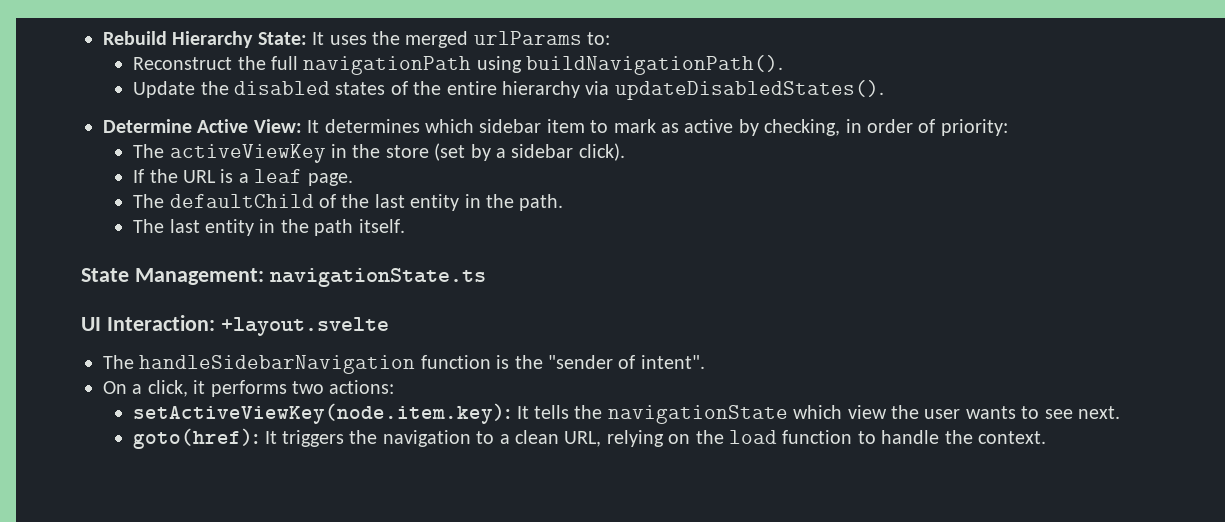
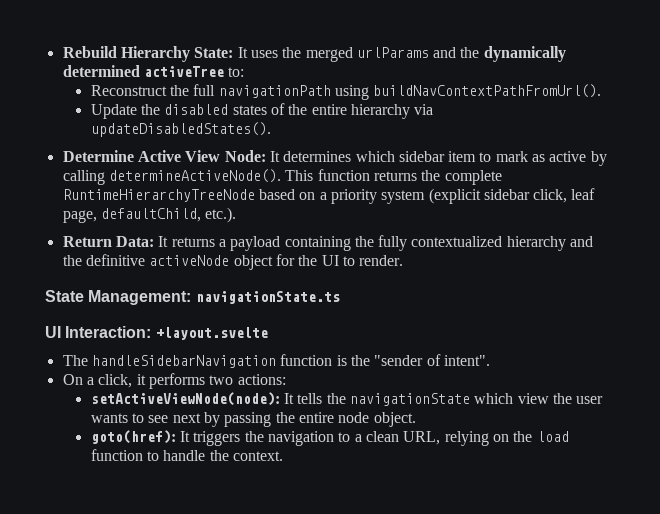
- Rebuild Hierarchy State: It uses the merged urlParams to:
+ Rebuild Hierarchy State: It uses the merged urlParams and the dynamically determined activeTree to:
- Reconstruct the full navigationPath using buildNavigationPath().
+ Reconstruct the full navigationPath using buildNavContextPathFromUrl().
- Determine Active View: It determines which sidebar item to mark as active by checking, in order of priority:
- The activeViewKey in the store (set by a sidebar click).
- If the URL is a leaf page.
- The defaultChild of the last entity in the path.
- The last entity in the path itself.
+ Determine Active View Node: It determines which sidebar item to mark as active by calling determineActiveNode(). This function returns the complete RuntimeHierarchyTreeNode based on a priority system (explicit sidebar click, leaf page, defaultChild, etc.).
+ Return Data: It returns a payload containing the fully contextualized hierarchy and the definitive activeNode object for the UI to render.
- setActiveViewKey(node.item.key): It tells the navigationState which view the user wants to see next.
+ setActiveViewNode(node): It tells the navigationState which view the user wants to see next by passing the entire node object.

